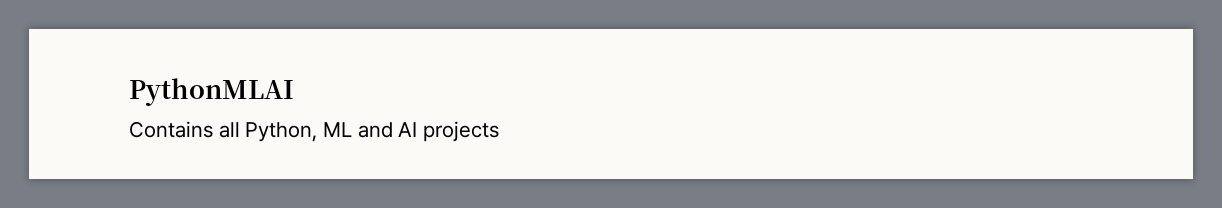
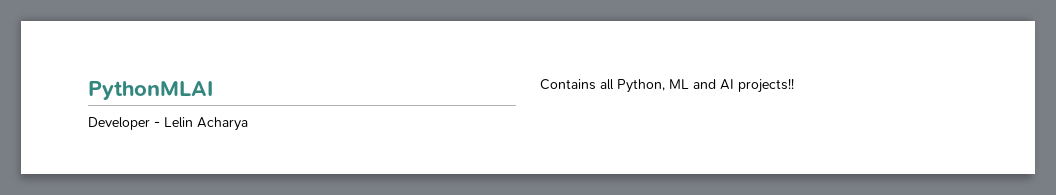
+ Developer - Lelin Acharya
- Contains all Python, ML and AI projects
+ Contains all Python, ML and AI projects!!

